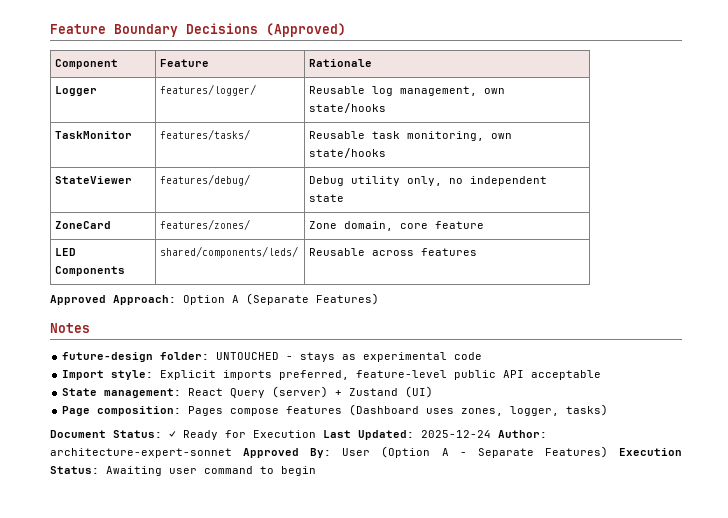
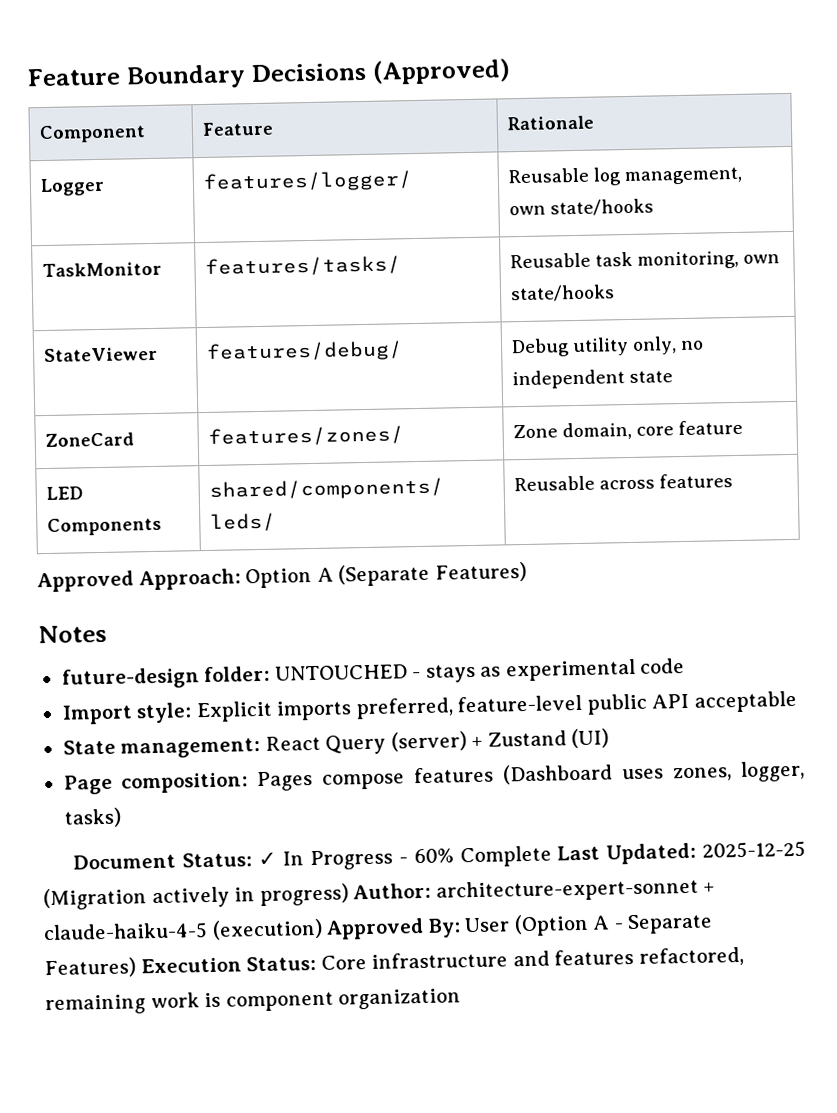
- Document Status: ✓ Ready for Execution Last Updated: 2025-12-24 Author: architecture-expert-sonnet Approved By: User (Option A - Separate Features) Execution Status: Awaiting user command to begin
+ Document Status: ✓ In Progress - 60% Complete Last Updated: 2025-12-25 (Migration actively in progress) Author: architecture-expert-sonnet + claude-haiku-4-5 (execution) Approved By: User (Option A - Separate Features) Execution Status: Core infrastructure and features refactored, remaining work is component organization

